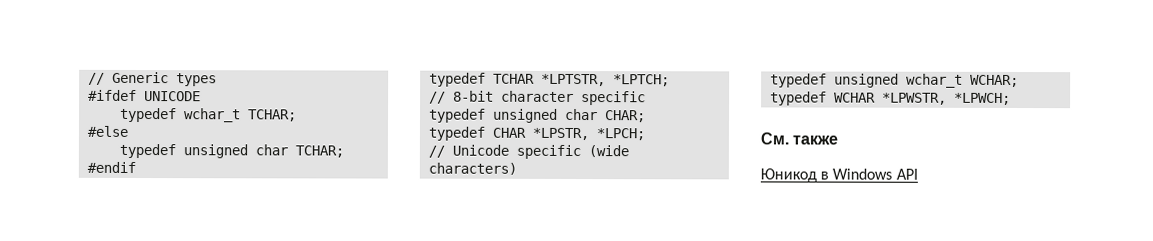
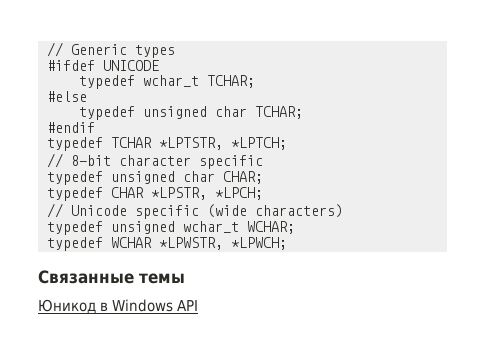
- См. также
+ Связанные темы

